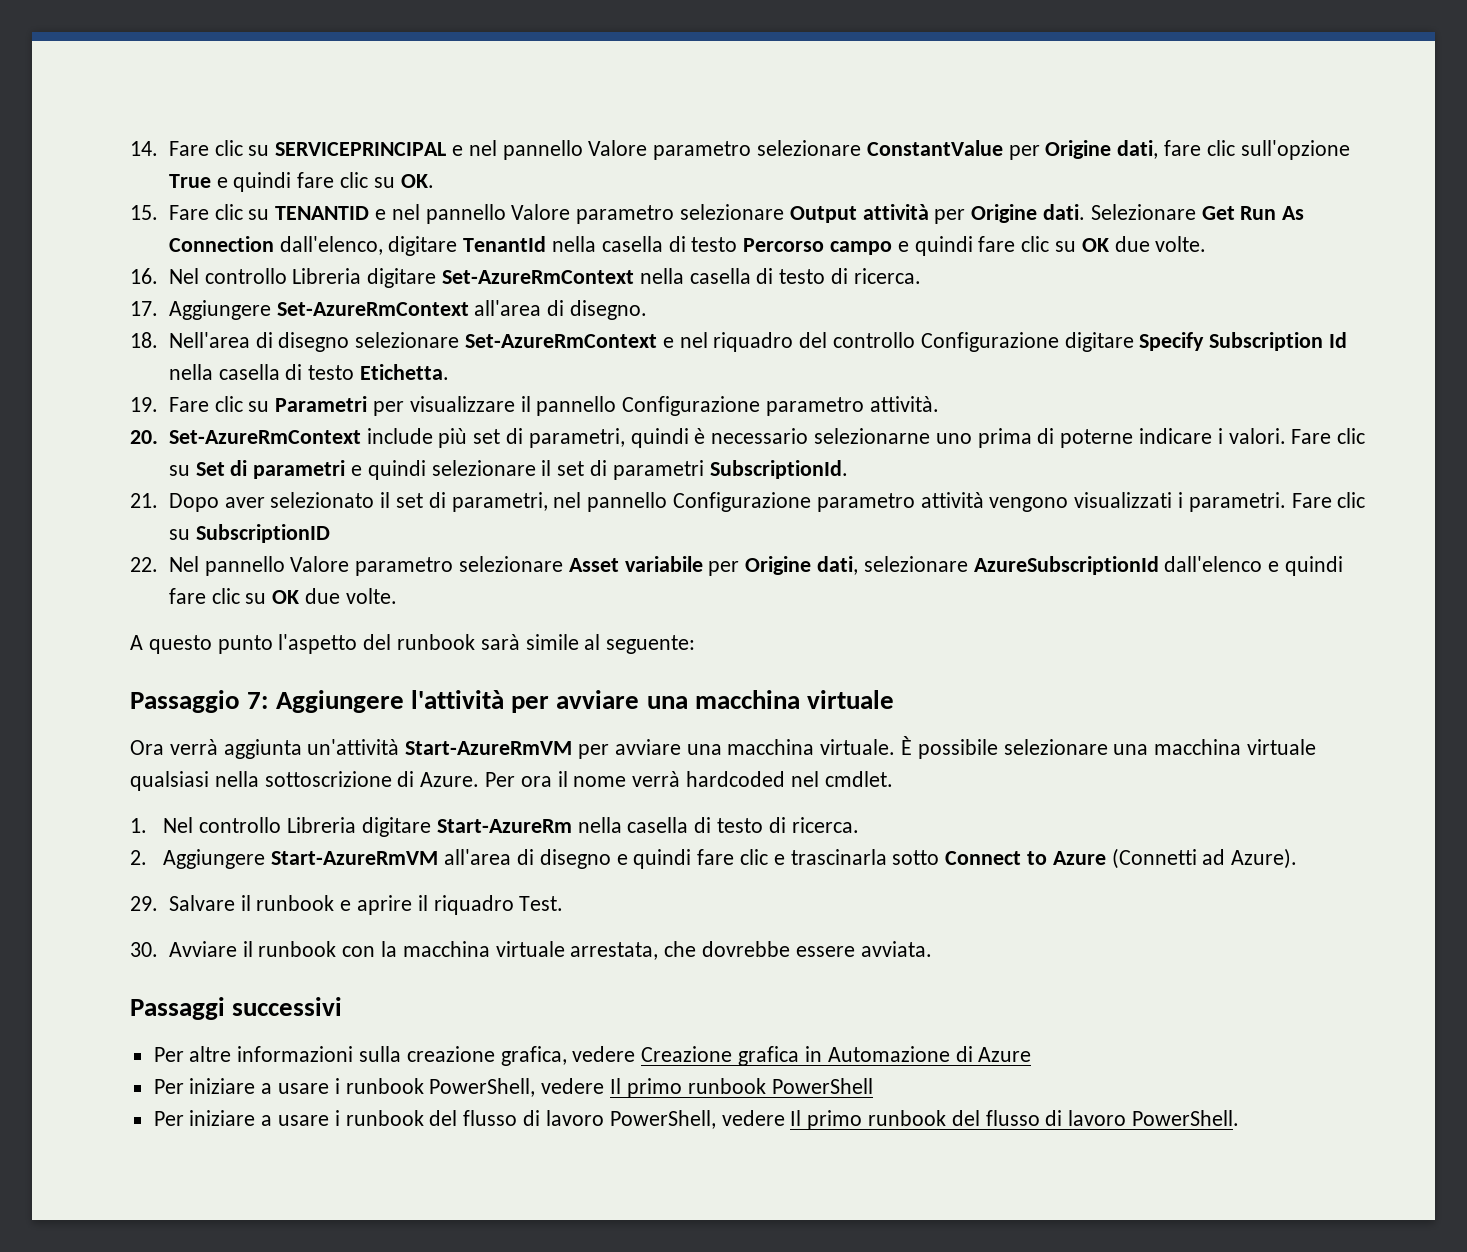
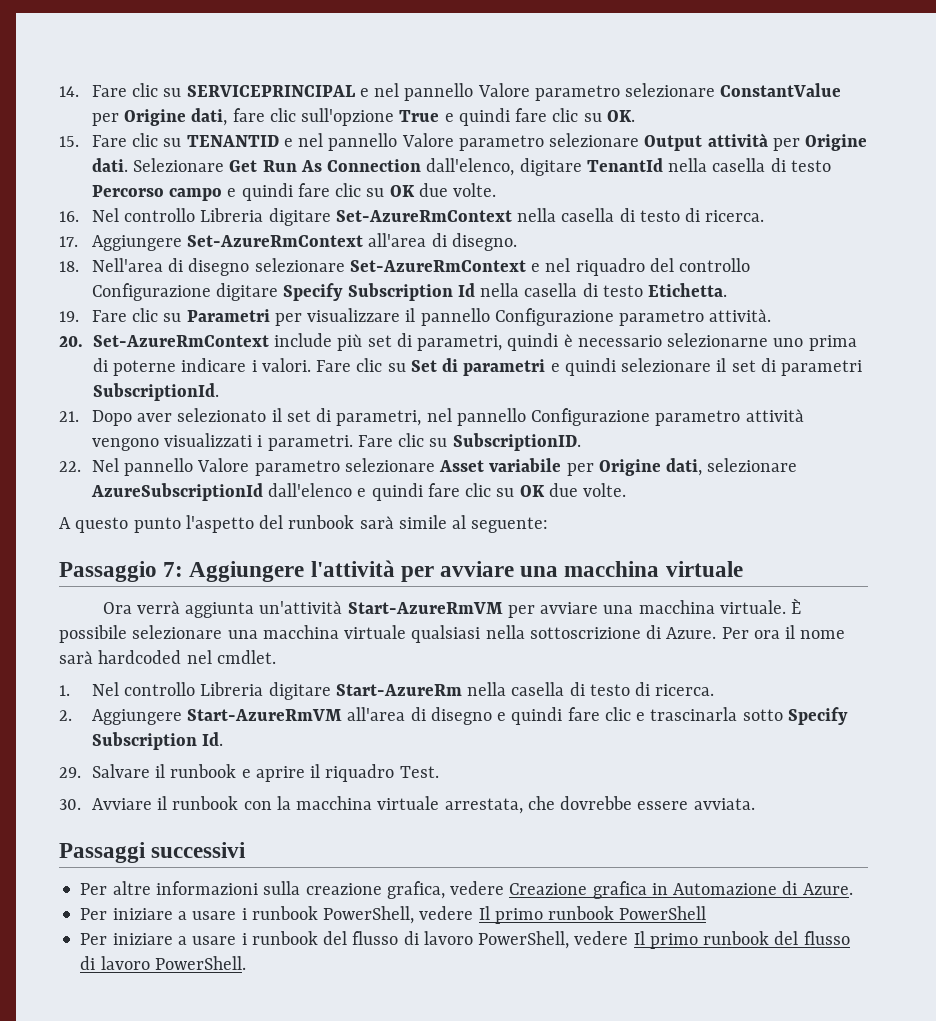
- Fare clic su SubscriptionID
+ Fare clic su SubscriptionID.
- Per ora il nome verrà hardcoded nel cmdlet.
+ Per ora il nome sarà hardcoded nel cmdlet.
- 2. Aggiungere Start-AzureRmVM all'area di disegno e quindi fare clic e trascinarla sotto Connect to Azure (Connetti ad Azure).
+ 2. Aggiungere Start-AzureRmVM all'area di disegno e quindi fare clic e trascinarla sotto Specify Subscription Id.
- Per altre informazioni sulla creazione grafica, vedere Creazione grafica in Automazione di Azure
+ Per altre informazioni sulla creazione grafica, vedere Creazione grafica in Automazione di Azure.

